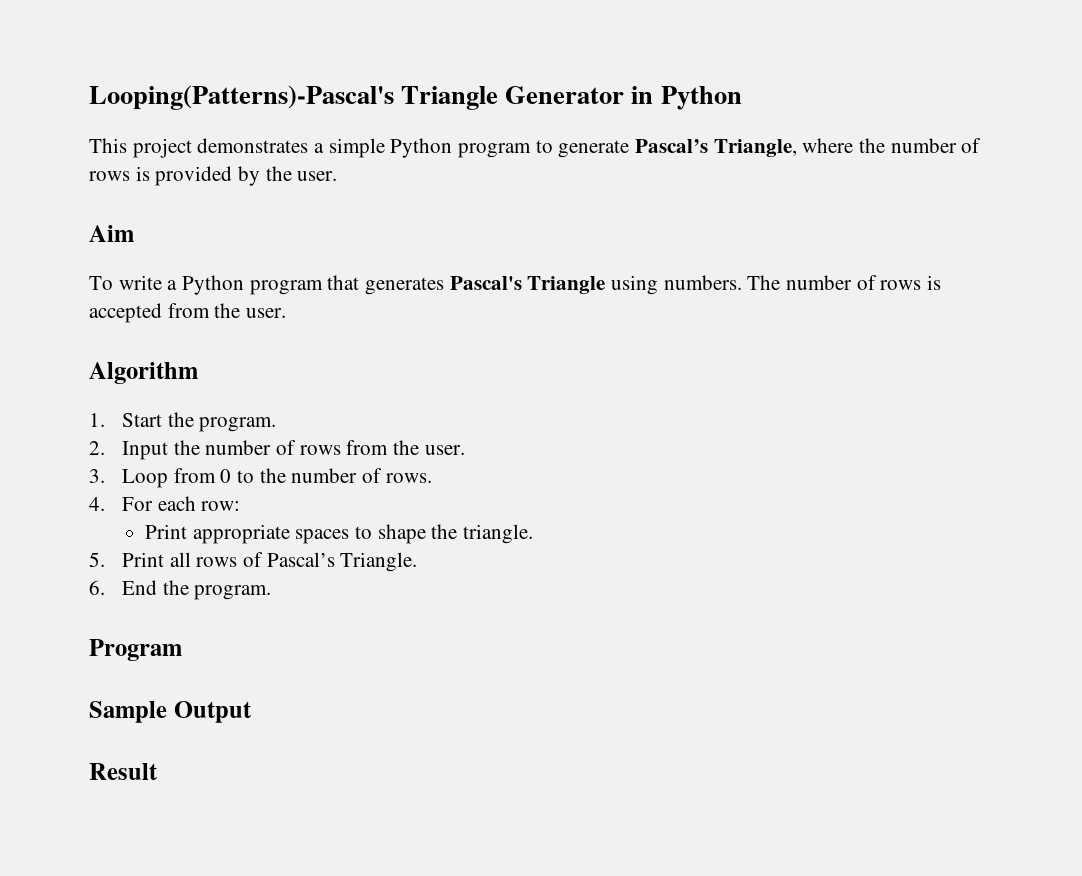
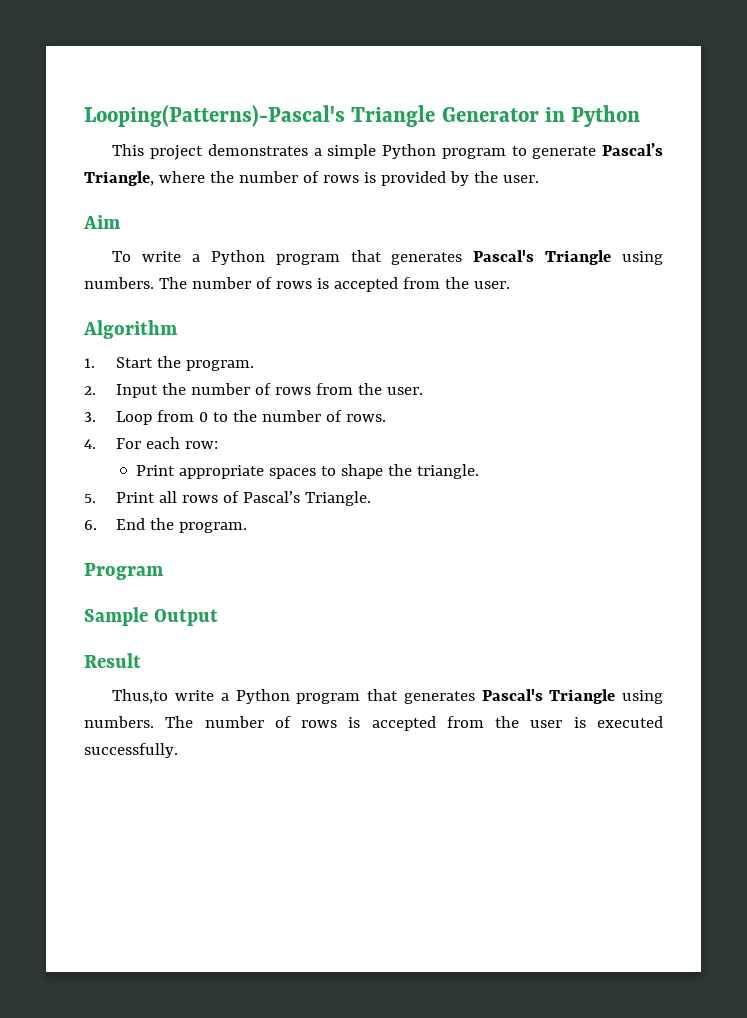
+ Thus,to write a Python program that generates Pascal's Triangle using numbers. The number of rows is accepted from the user is executed successfully.

